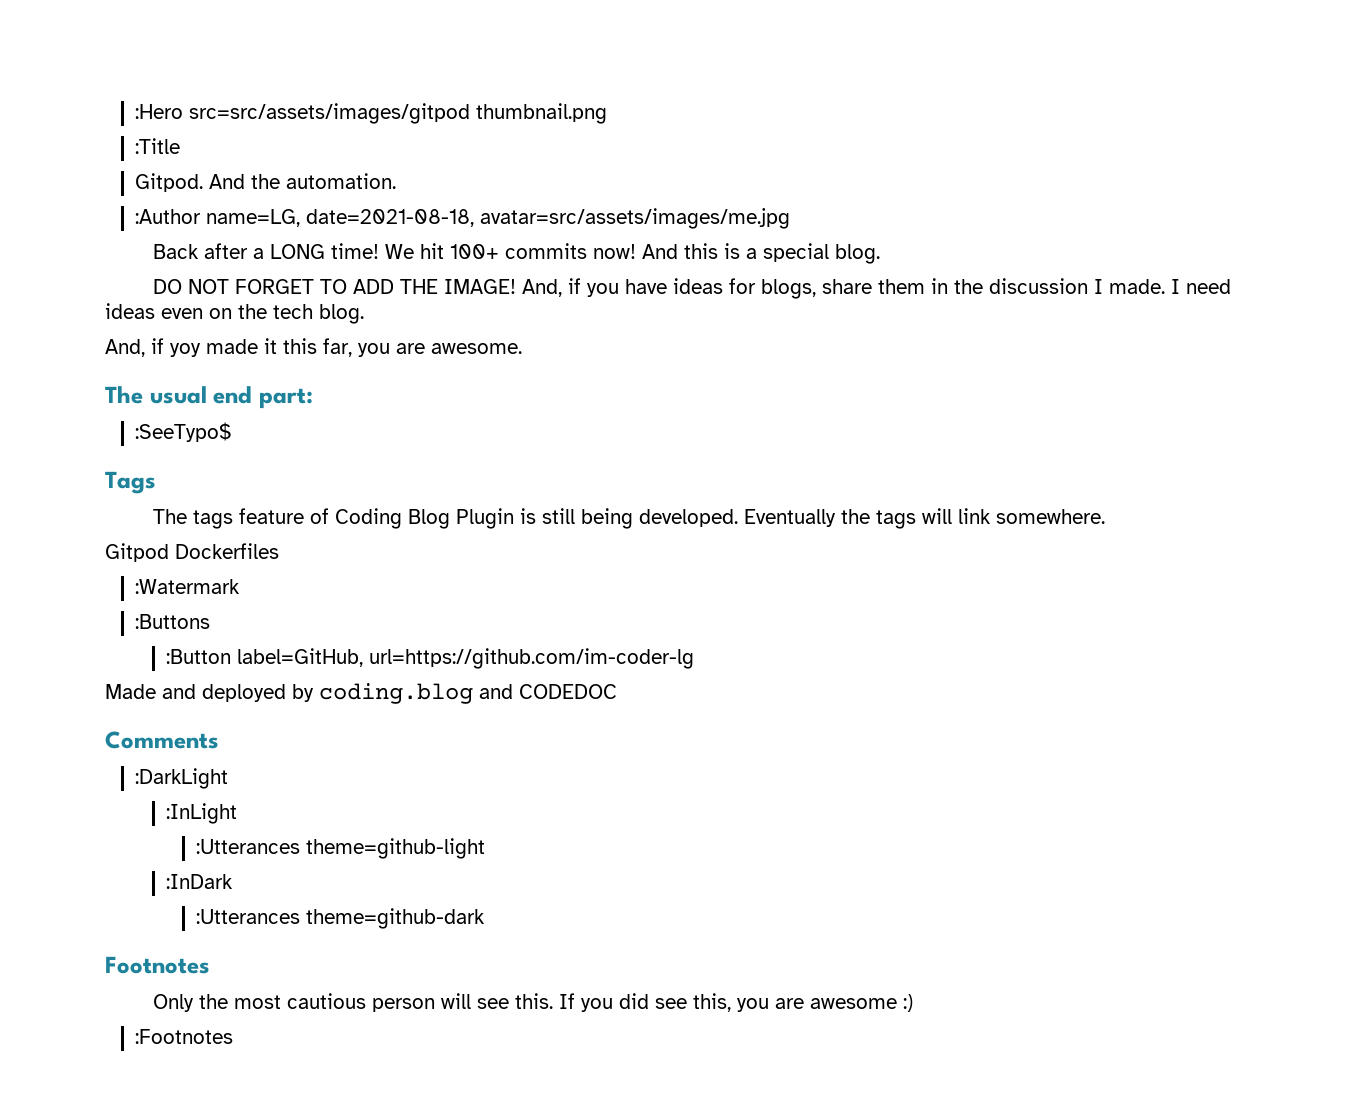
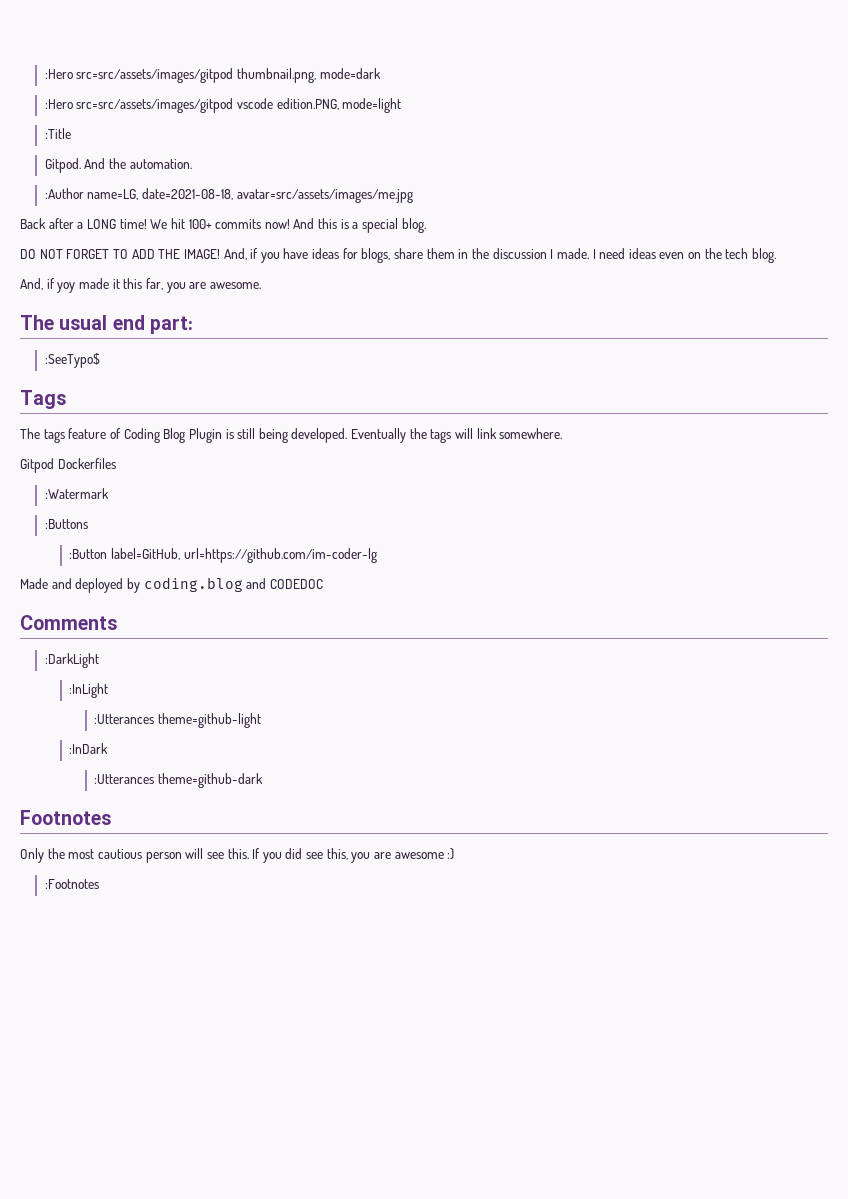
- :Hero src=src/assets/images/gitpod thumbnail.png
+ :Hero src=src/assets/images/gitpod thumbnail.png, mode=dark
+ :Hero src=src/assets/images/gitpod vscode edition.PNG, mode=light

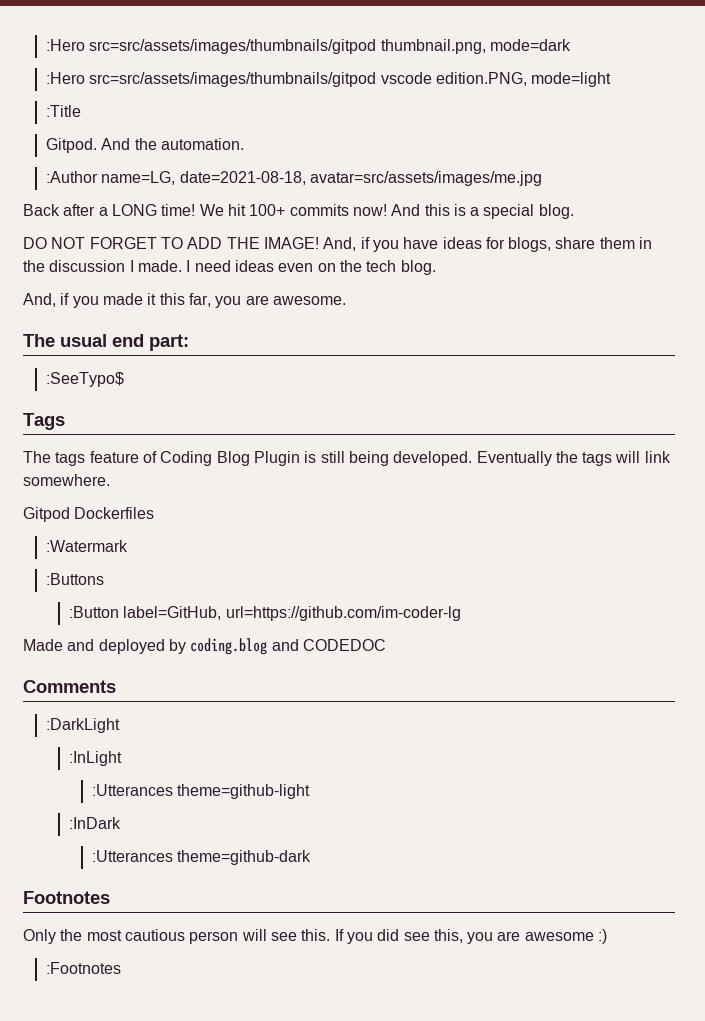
- :Hero src=src/assets/images/gitpod thumbnail.png, mode=dark
+ :Hero src=src/assets/images/thumbnails/gitpod thumbnail.png, mode=dark
- :Hero src=src/assets/images/gitpod vscode edition.PNG, mode=light
+ :Hero src=src/assets/images/thumbnails/gitpod vscode edition.PNG, mode=light
- And, if yoy made it this far, you are awesome.
+ And, if you made it this far, you are awesome.

